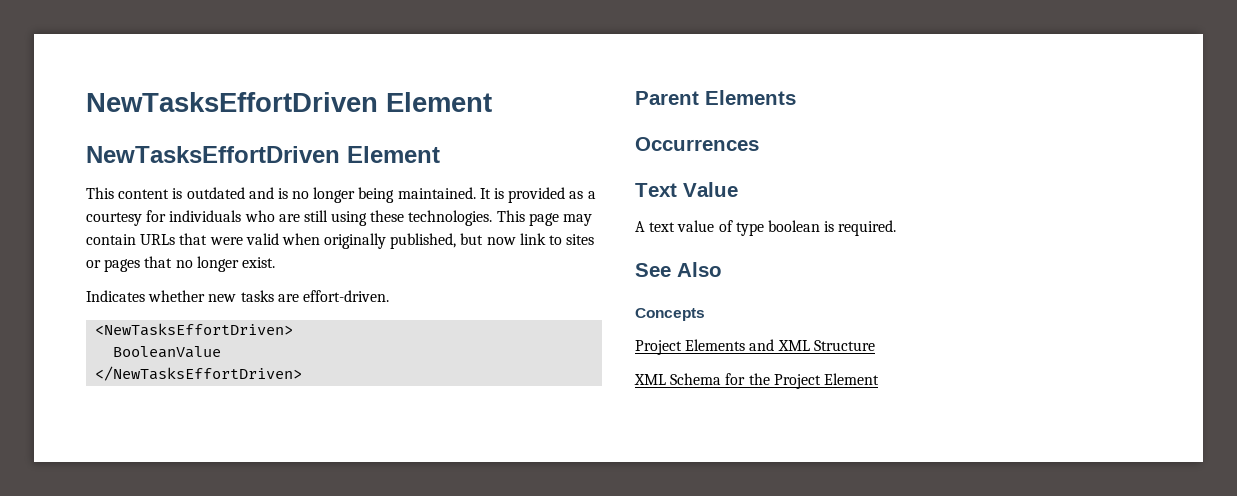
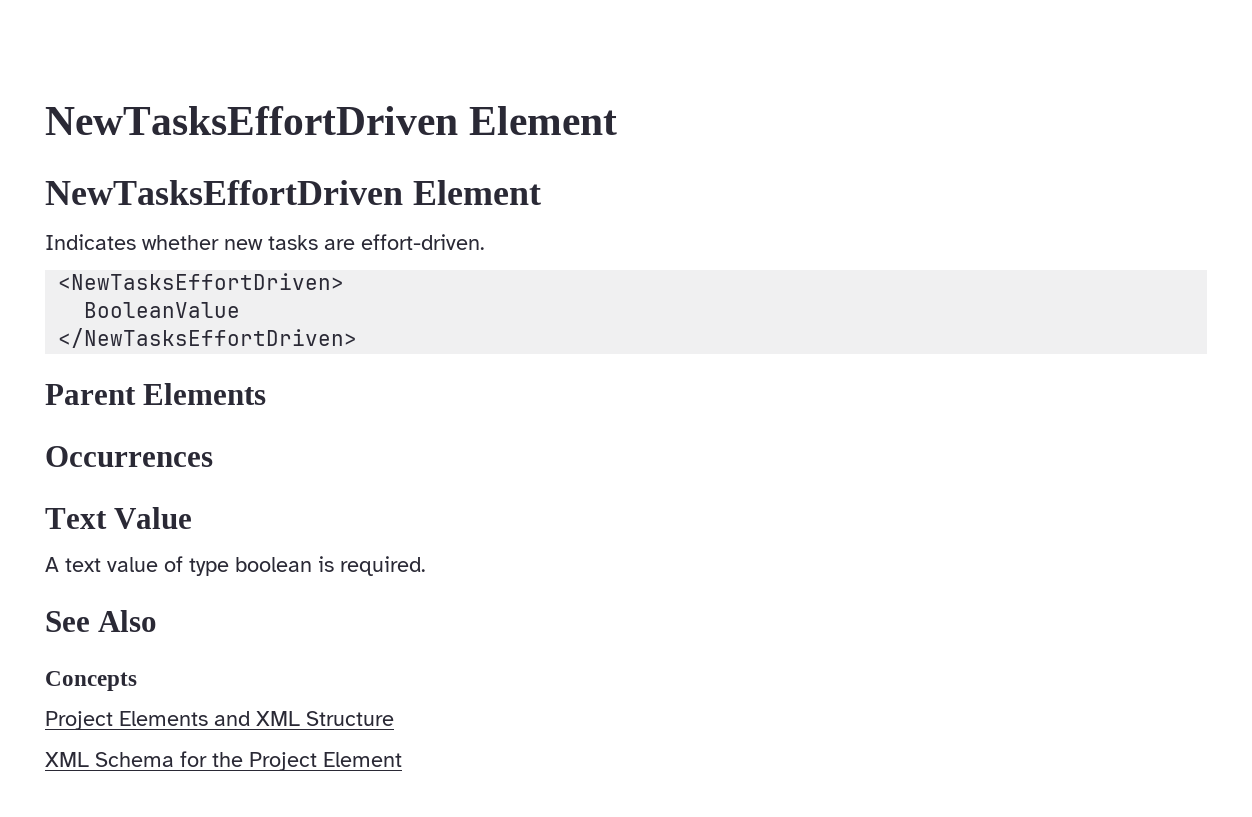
- This content is outdated and is no longer being maintained. It is provided as a courtesy for individuals who are still using these technologies. This page may contain URLs that were valid when originally published, but now link to sites or pages that no longer exist.

